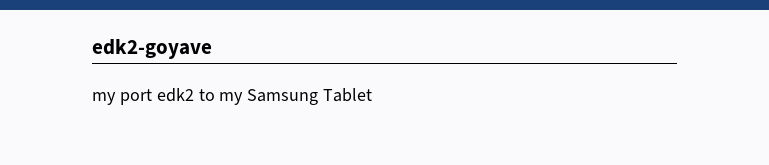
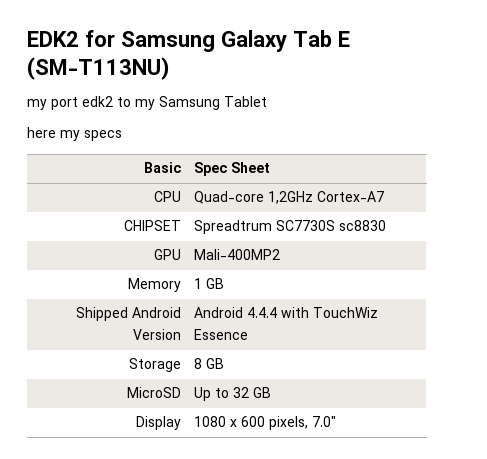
- edk2-goyave
+ EDK2 for Samsung Galaxy Tab E (SM-T113NU)
+ here my specs
+ Basic | Spec Sheet
+ CPU | Quad-core 1,2GHz Cortex-A7
+ CHIPSET | Spreadtrum SC7730S sc8830
+ GPU | Mali-400MP2
+ Memory | 1 GB
+ Shipped Android Version | Android 4.4.4 with TouchWiz Essence
+ Storage | 8 GB
+ MicroSD | Up to 32 GB
+ Display | 1080 x 600 pixels, 7.0"

